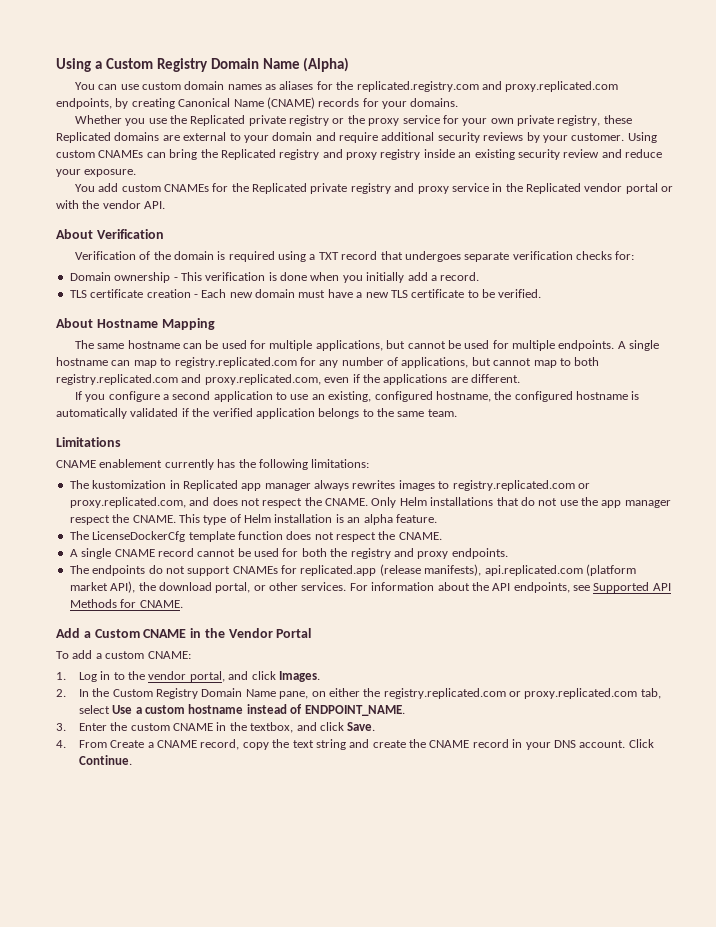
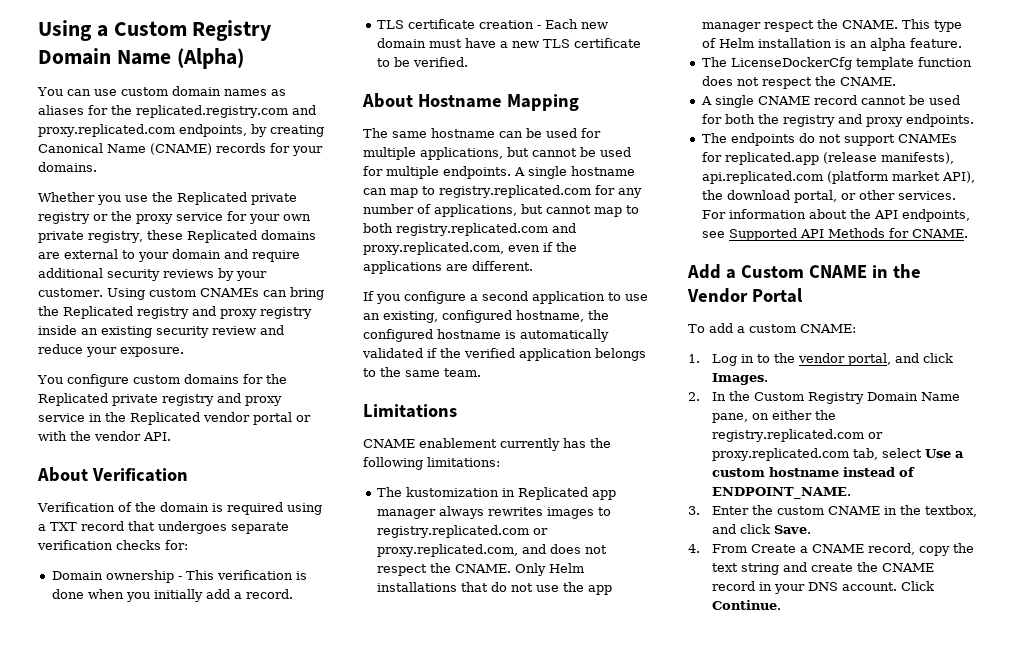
- You add custom CNAMEs for the Replicated private registry and proxy service in the Replicated vendor portal or with the vendor API.
+ You configure custom domains for the Replicated private registry and proxy service in the Replicated vendor portal or with the vendor API.

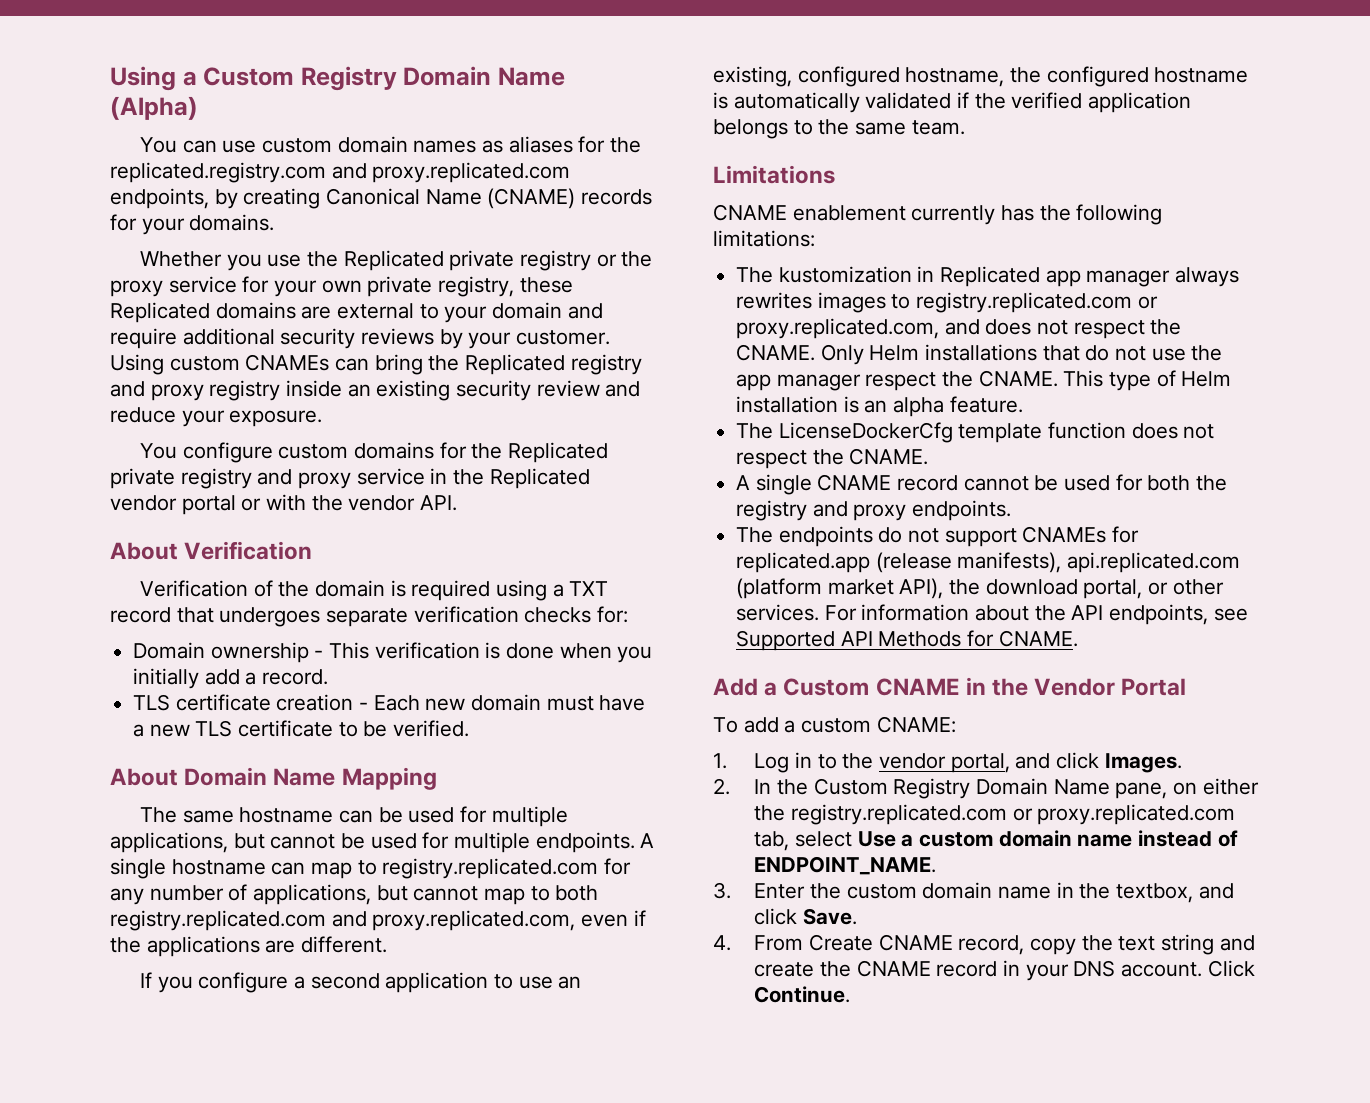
- About Hostname Mapping
+ About Domain Name Mapping
- 2. In the Custom Registry Domain Name pane, on either the registry.replicated.com or proxy.replicated.com tab, select Use a custom hostname instead of ENDPOINT_NAME.
+ 2. In the Custom Registry Domain Name pane, on either the registry.replicated.com or proxy.replicated.com tab, select Use a custom domain name instead of ENDPOINT_NAME.
- 3. Enter the custom CNAME in the textbox, and click Save.
+ 3. Enter the custom domain name in the textbox, and click Save.
- 4. From Create a CNAME record, copy the text string and create the CNAME record in your DNS account.
+ 4. From Create CNAME record, copy the text string and create the CNAME record in your DNS account.

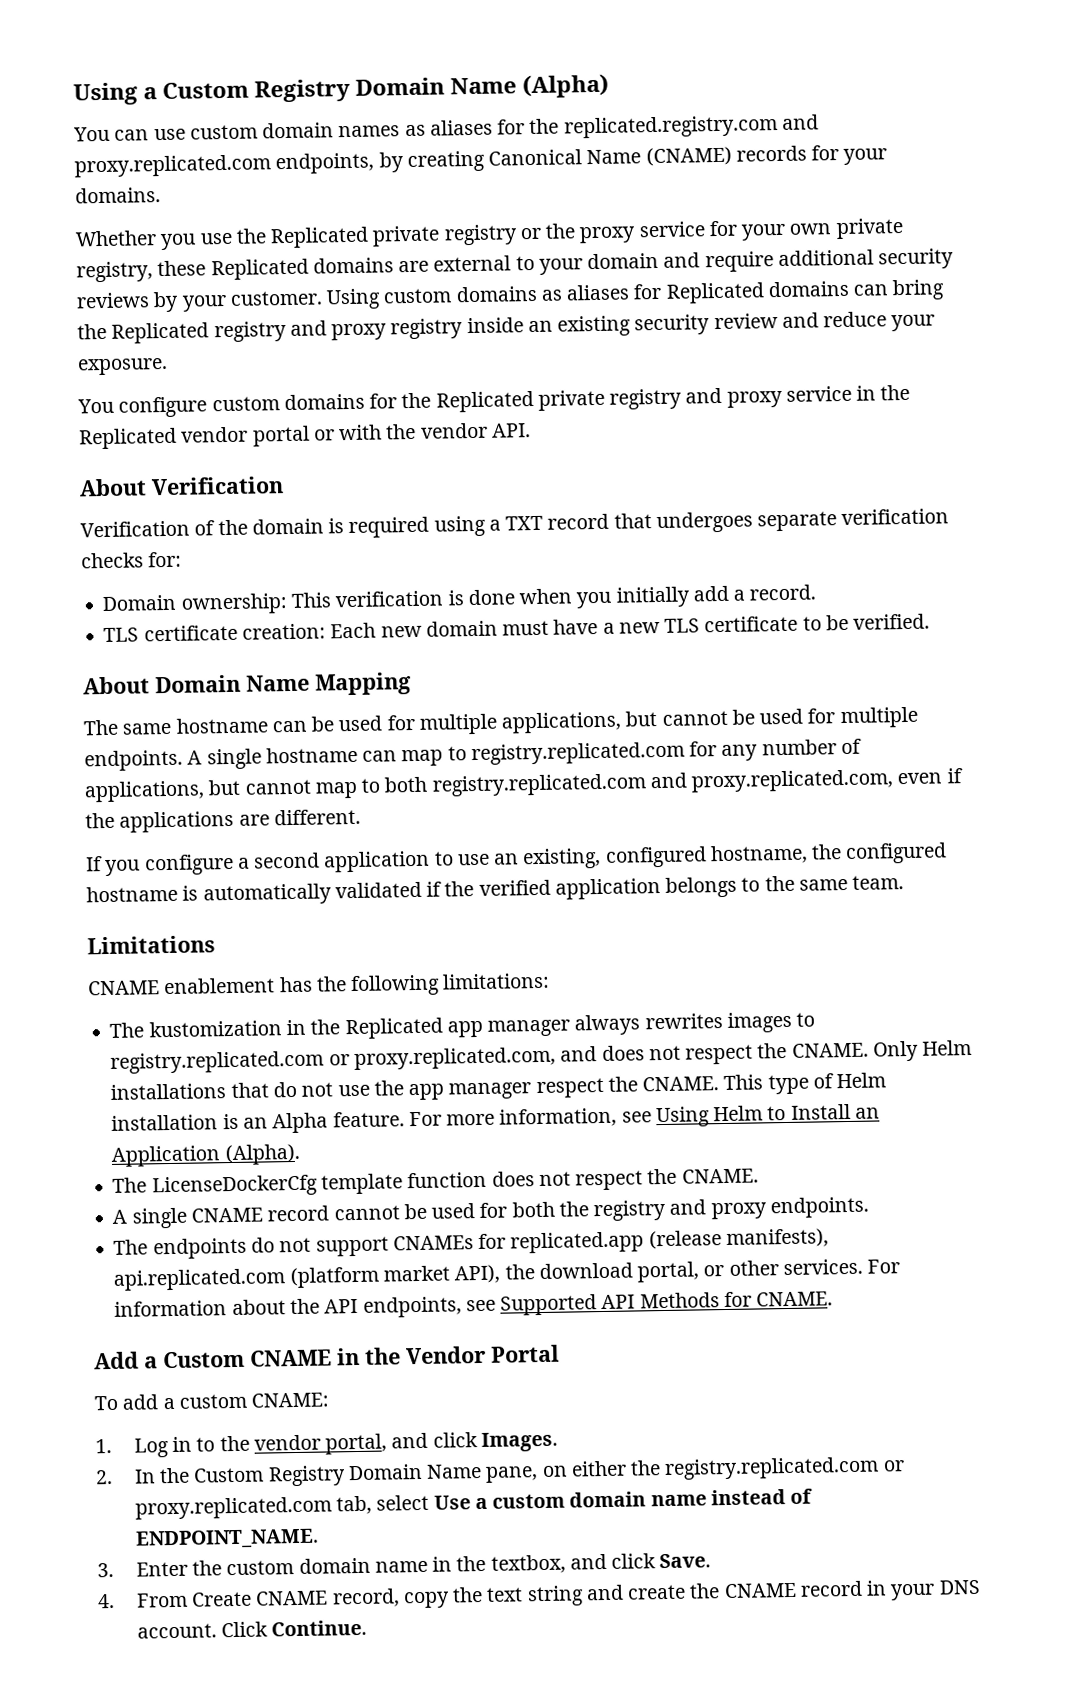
- Using custom CNAMEs can bring the Replicated registry and proxy registry inside an existing security review and reduce your exposure.
+ Using custom domains as aliases for Replicated domains can bring the Replicated registry and proxy registry inside an existing security review and reduce your exposure.
- Domain ownership - This verification is done when you initially add a record.
+ Domain ownership: This verification is done when you initially add a record.
- TLS certificate creation - Each new domain must have a new TLS certificate to be verified.
+ TLS certificate creation: Each new domain must have a new TLS certificate to be verified.
- CNAME enablement currently has the following limitations:
+ CNAME enablement has the following limitations:
- The kustomization in Replicated app manager always rewrites images to registry.replicated.com or proxy.replicated.com, and does not respect the CNAME.
+ The kustomization in the Replicated app manager always rewrites images to registry.replicated.com or proxy.replicated.com, and does not respect the CNAME.
- This type of Helm installation is an alpha feature.
+ This type of Helm installation is an Alpha feature. For more information, see Using Helm to Install an Application (Alpha).

